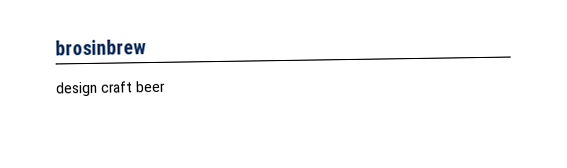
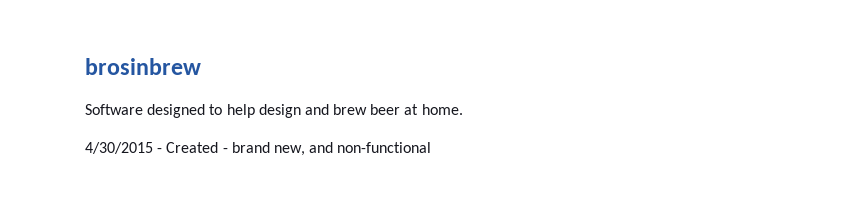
- design craft beer
+ Software designed to help design and brew beer at home.
+ 4/30/2015 - Created - brand new, and non-functional

